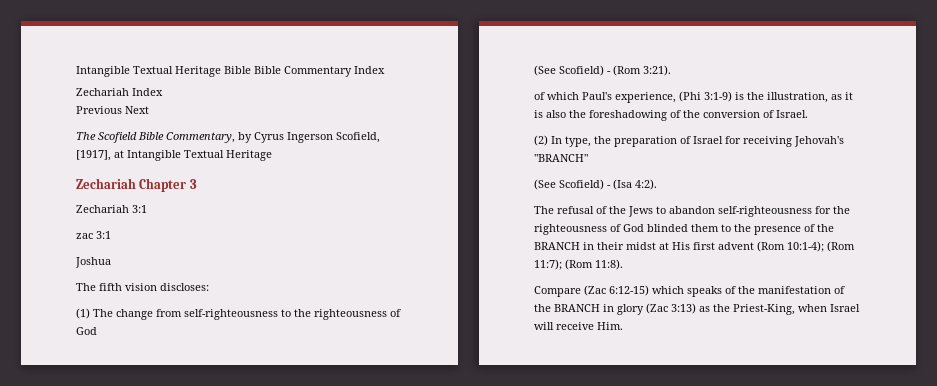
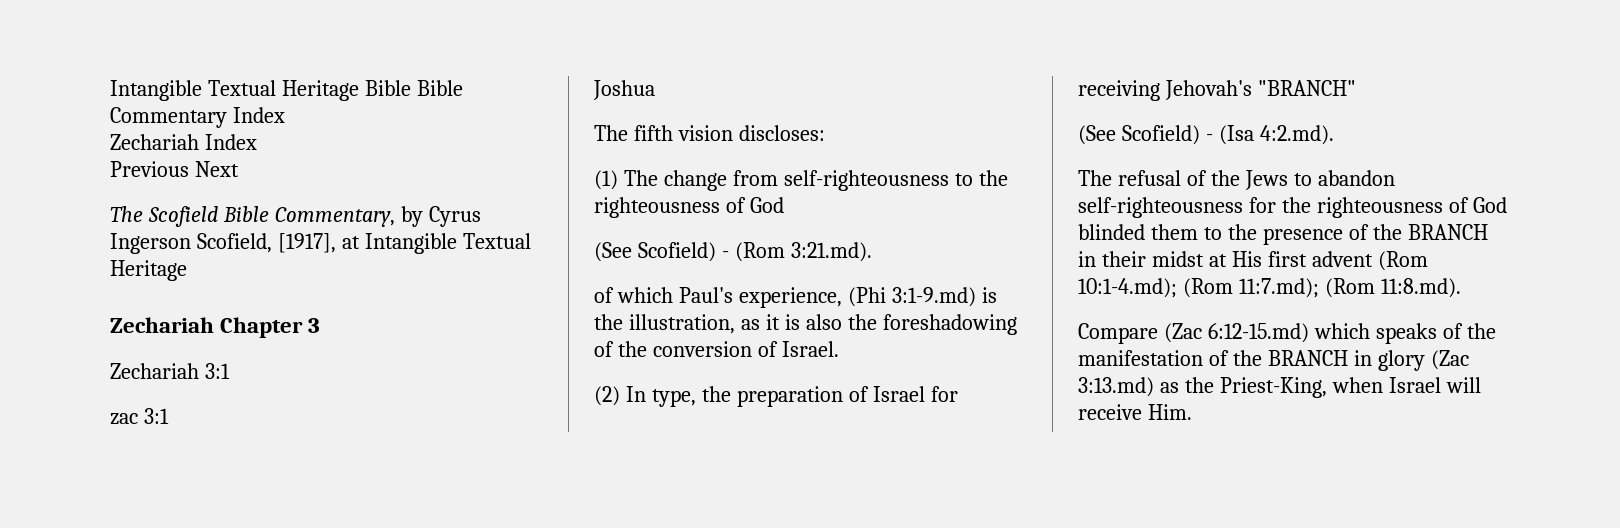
- (See Scofield) - (Rom 3:21).
+ (See Scofield) - (Rom 3:21.md).
- of which Paul's experience, (Phi 3:1-9) is the illustration, as it is also the foreshadowing of the conversion of Israel.
+ of which Paul's experience, (Phi 3:1-9.md) is the illustration, as it is also the foreshadowing of the conversion of Israel.
- (See Scofield) - (Isa 4:2).
+ (See Scofield) - (Isa 4:2.md).
- The refusal of the Jews to abandon self-righteousness for the righteousness of God blinded them to the presence of the BRANCH in their midst at His first advent (Rom 10:1-4); (Rom 11:7); (Rom 11:8).
+ The refusal of the Jews to abandon self-righteousness for the righteousness of God blinded them to the presence of the BRANCH in their midst at His first advent (Rom 10:1-4.md); (Rom 11:7.md); (Rom 11:8.md).
- Compare (Zac 6:12-15) which speaks of the manifestation of the BRANCH in glory (Zac 3:13) as the Priest-King, when Israel will receive Him.
+ Compare (Zac 6:12-15.md) which speaks of the manifestation of the BRANCH in glory (Zac 3:13.md) as the Priest-King, when Israel will receive Him.

